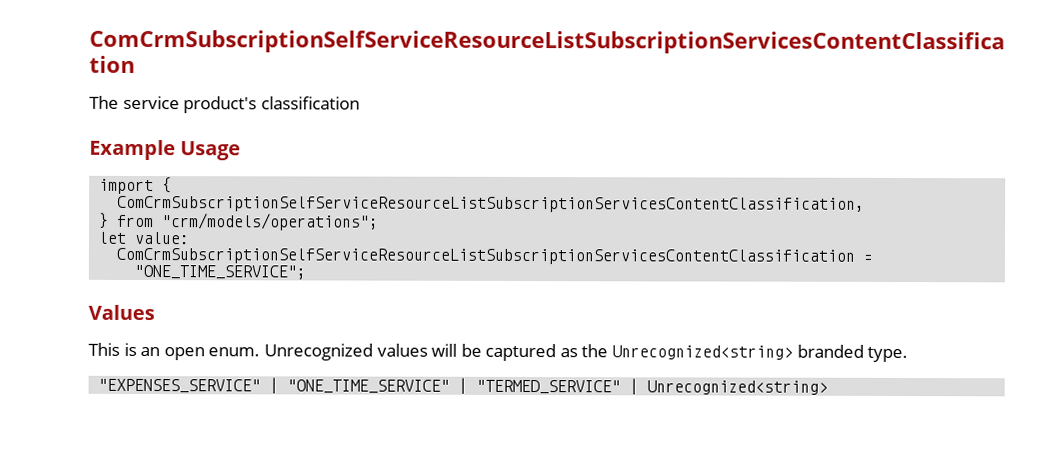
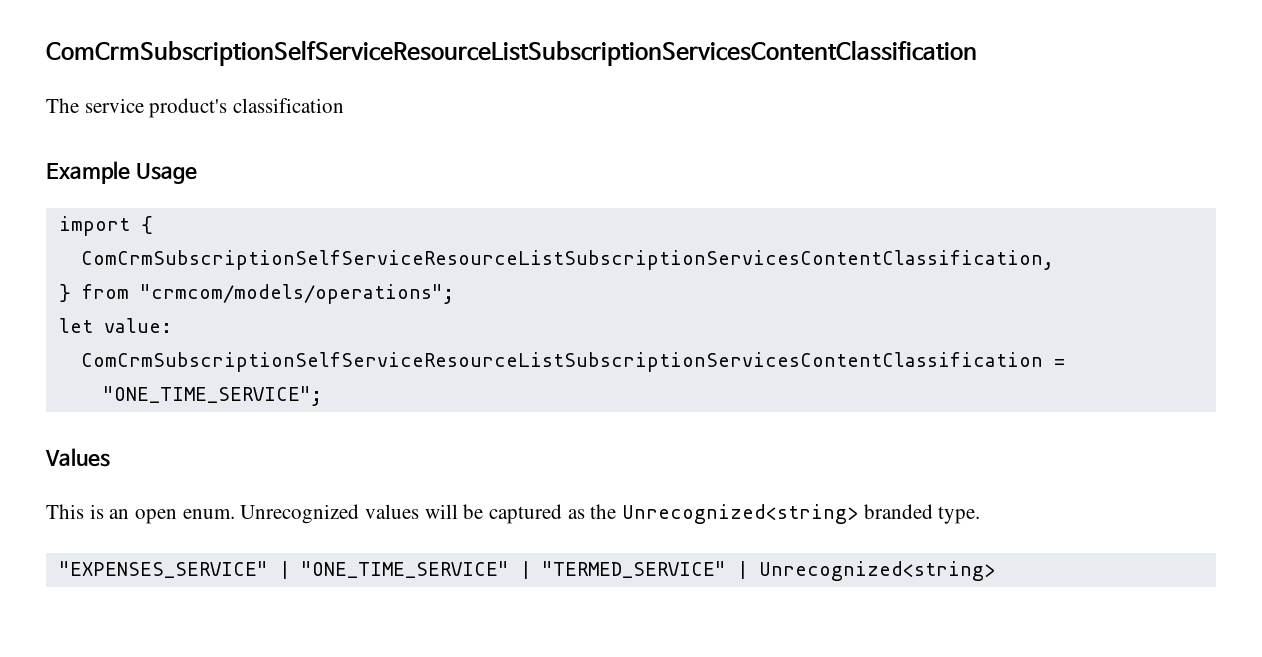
- } from "crm/models/operations";
+ } from "crmcom/models/operations";

